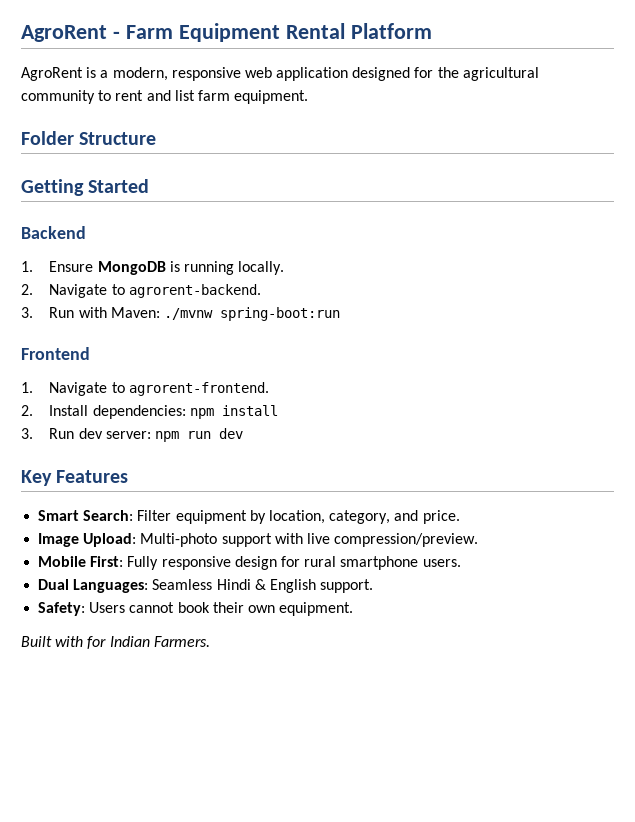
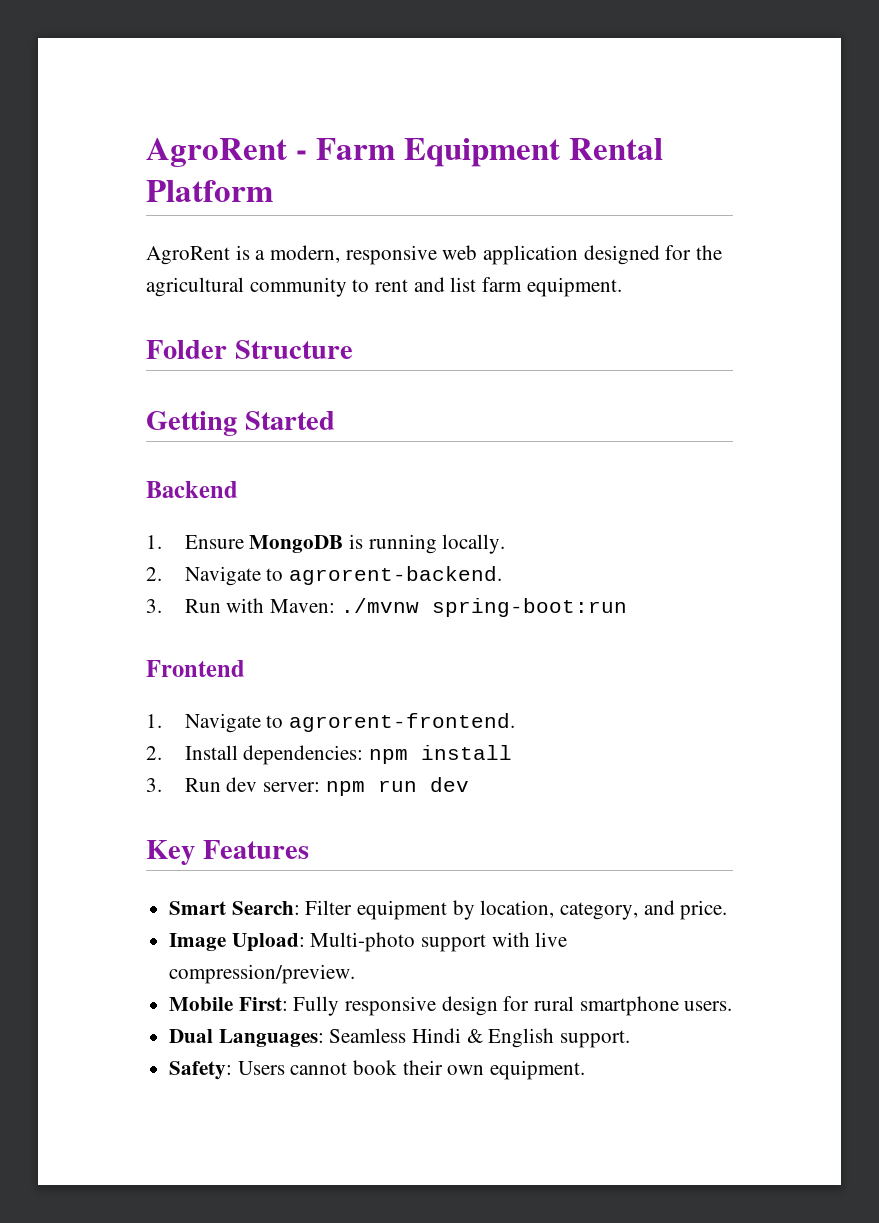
- Built with for Indian Farmers.

